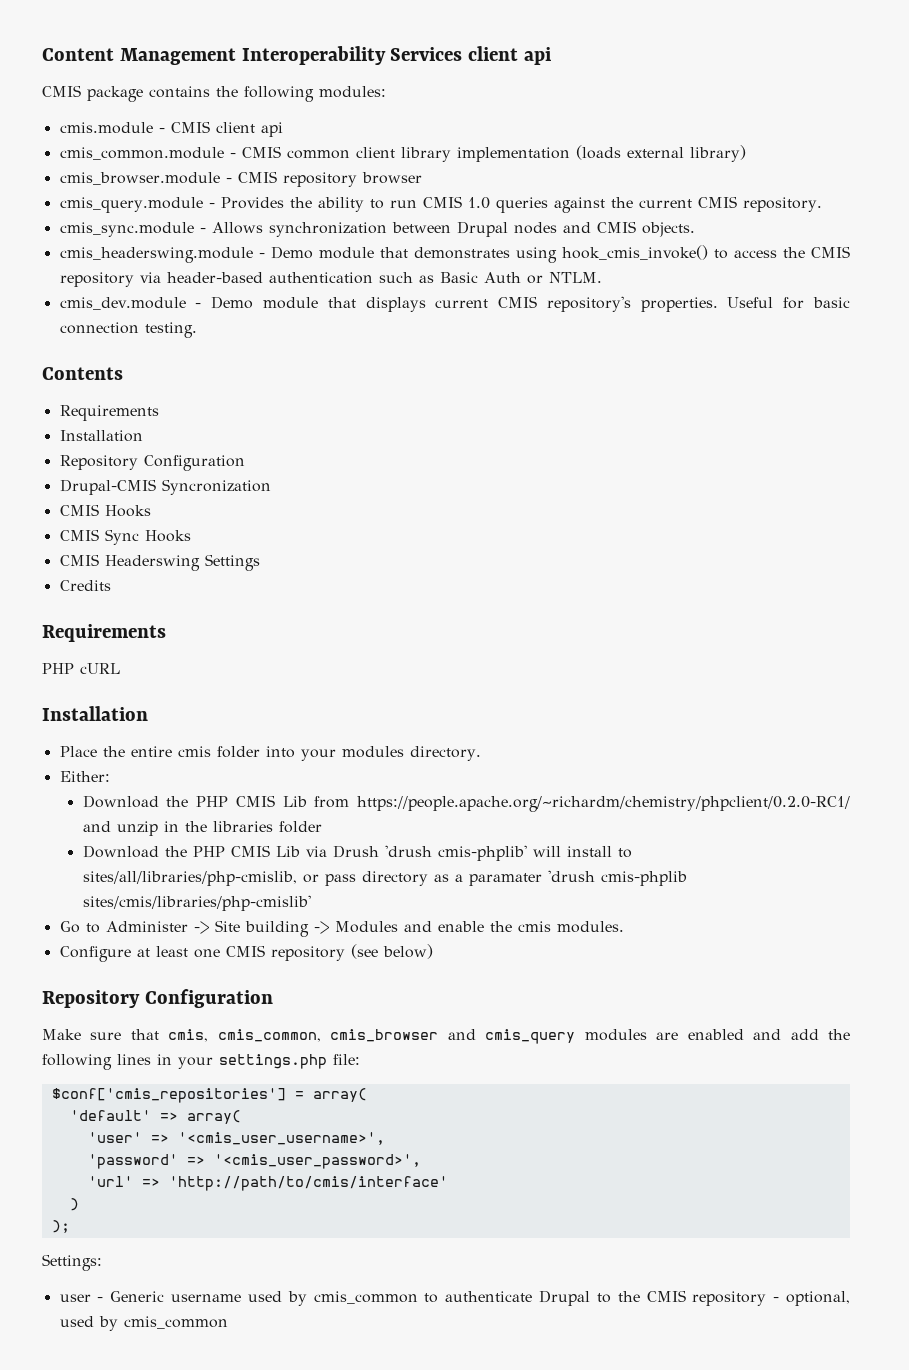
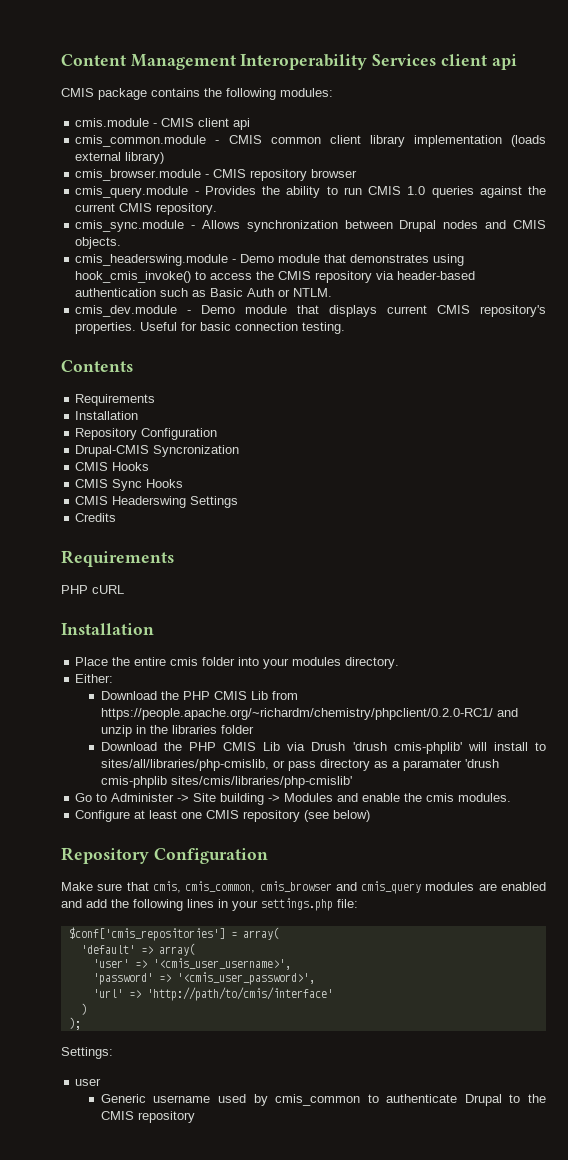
- user - Generic username used by cmis_common to authenticate Drupal to the CMIS repository - optional, used by cmis_common
+ user
+ Generic username used by cmis_common to authenticate Drupal to the CMIS repository

